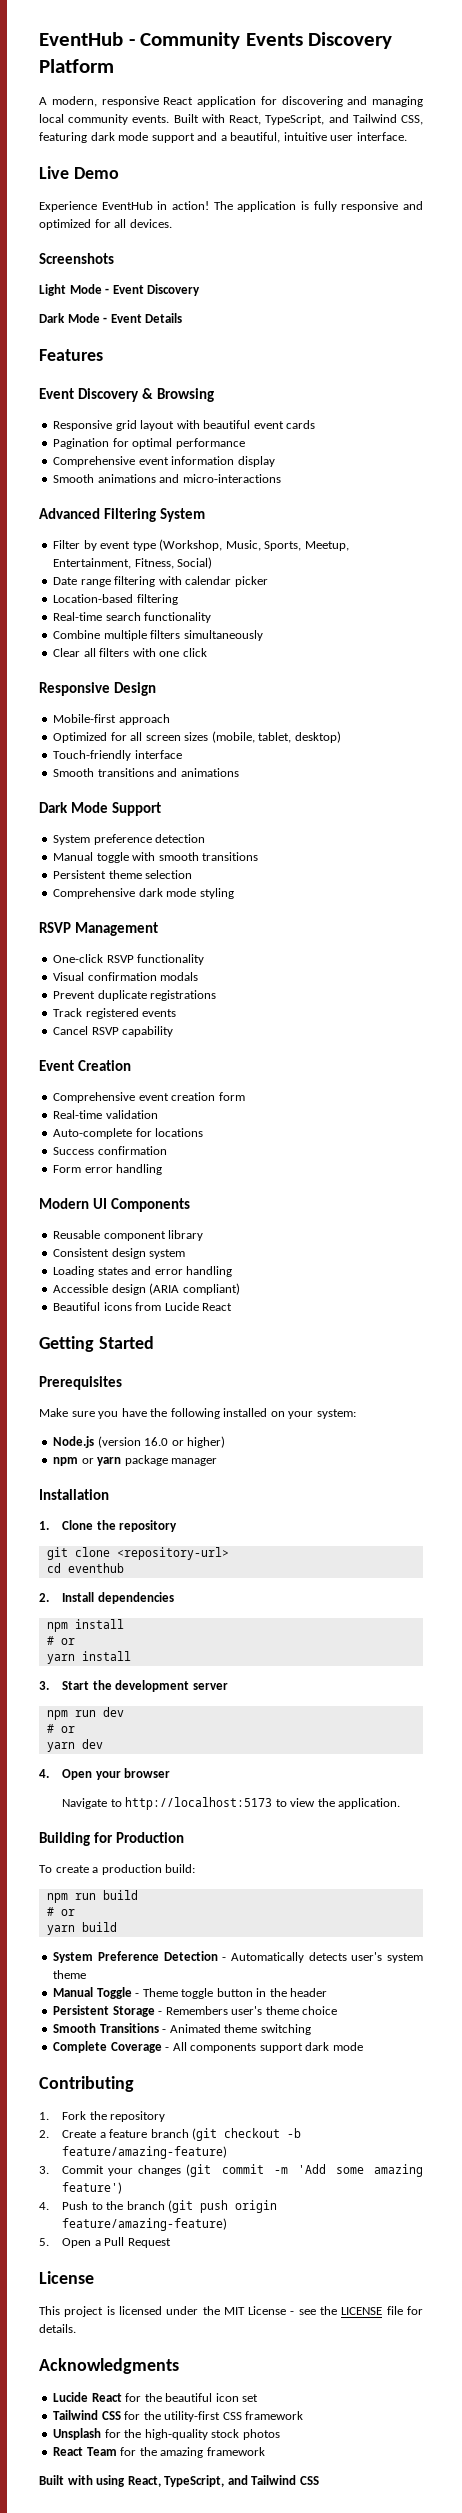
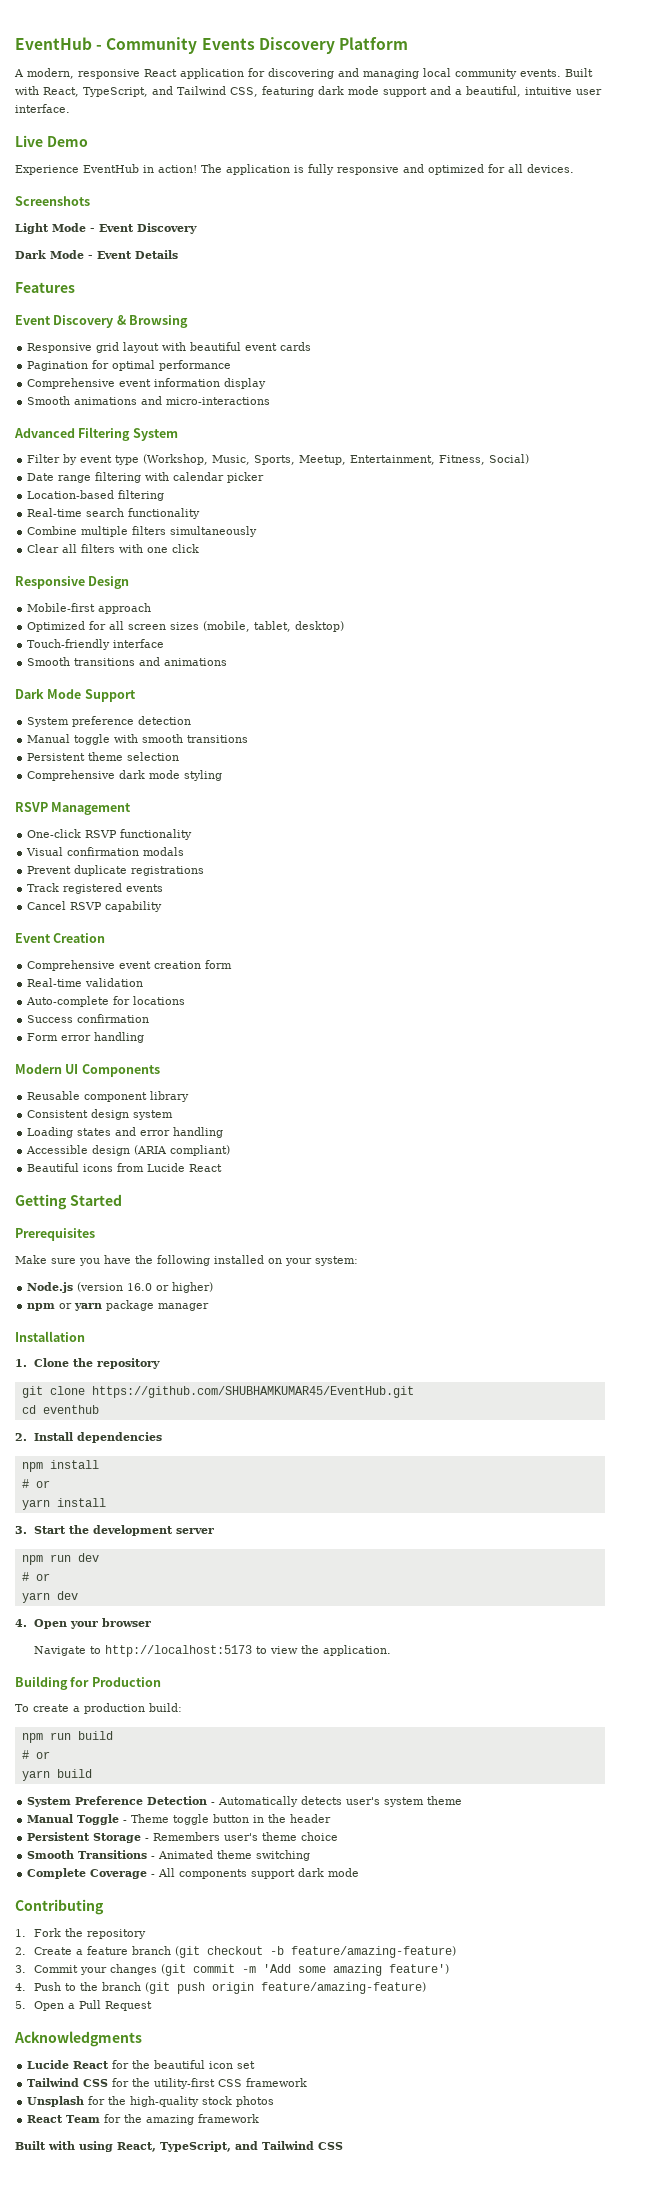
- git clone <repository-url>
+ git clone https://github.com/SHUBHAMKUMAR45/EventHub.git
  5. Open a Pull Request
- License
- This project is licensed under the MIT License - see the LICENSE file for details.

